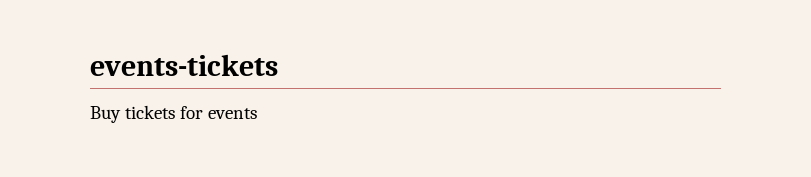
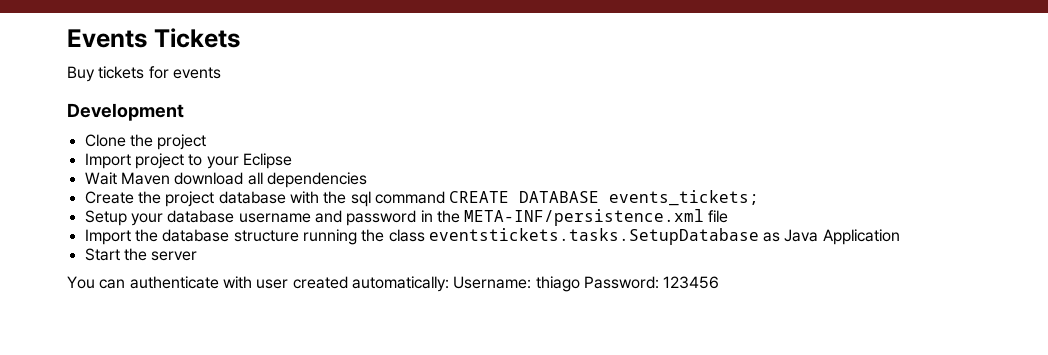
- events-tickets
+ Events Tickets
+ Development
+ Clone the project
+ Import project to your Eclipse
+ Wait Maven download all dependencies
+ Create the project database with the sql command CREATE DATABASE events_tickets;
+ Setup your database username and password in the META-INF/persistence.xml file
+ Import the database structure running the class eventstickets.tasks.SetupDatabase as Java Application
+ Start the server
+ You can authenticate with user created automatically: Username: thiago Password: 123456

